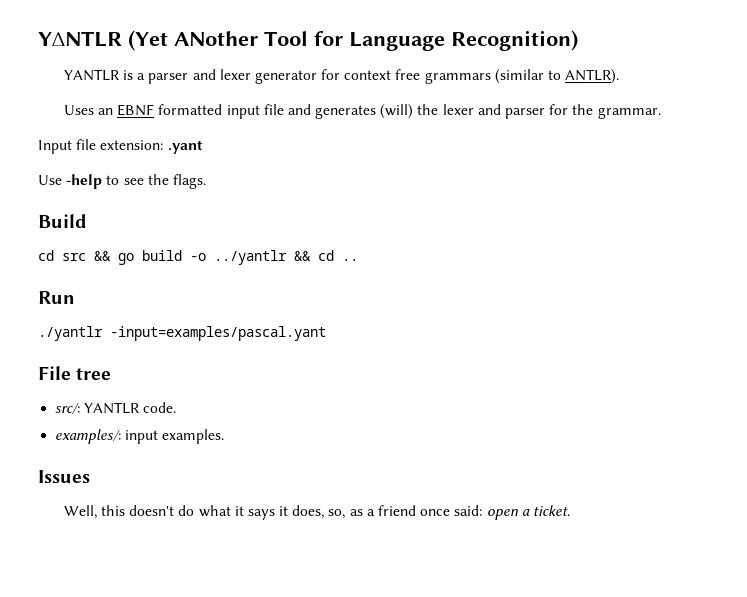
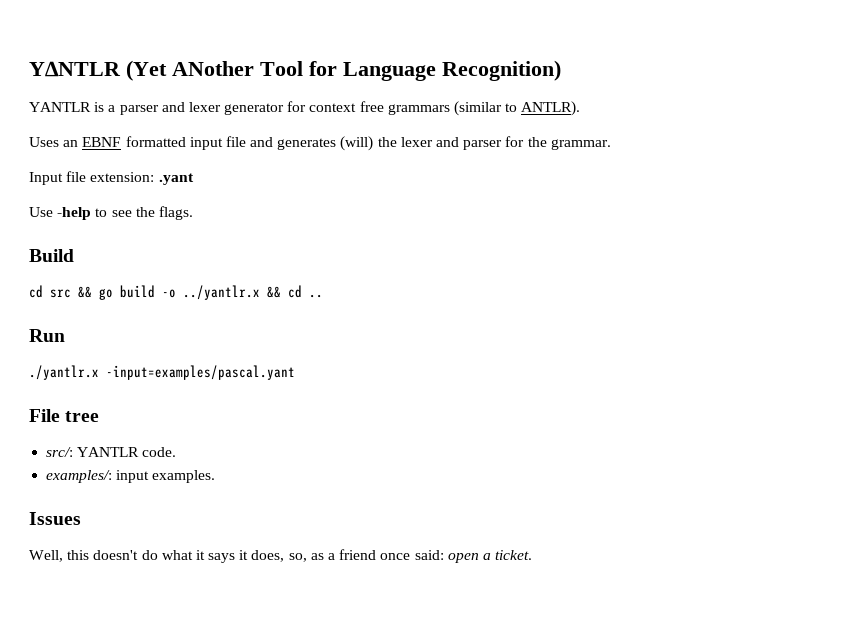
- cd src && go build -o ../yantlr && cd ..
+ cd src && go build -o ../yantlr.x && cd ..
- ./yantlr -input=examples/pascal.yant
+ ./yantlr.x -input=examples/pascal.yant

